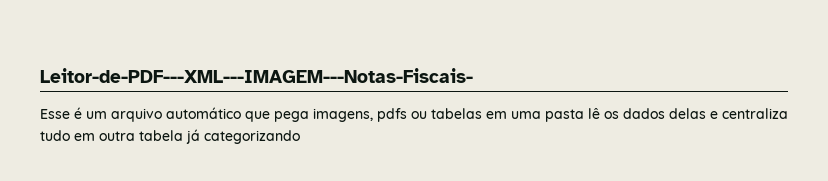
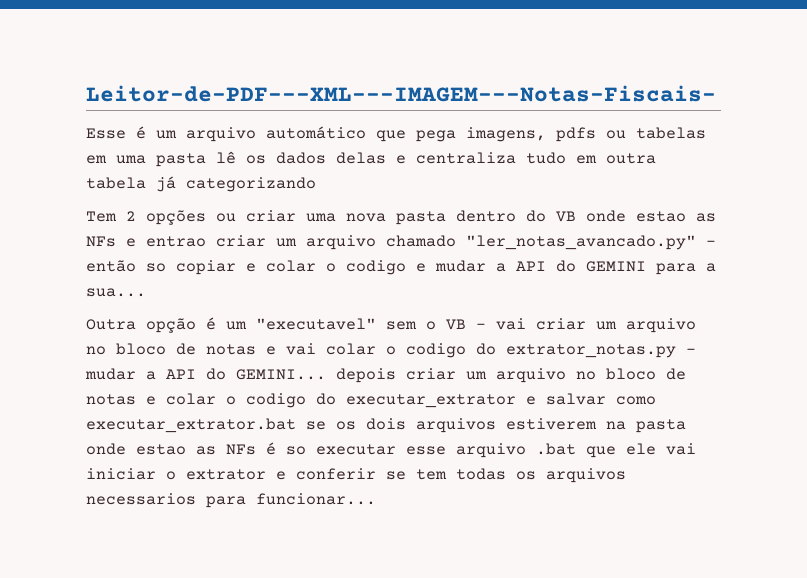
+ Tem 2 opções ou criar uma nova pasta dentro do VB onde estao as NFs e entrao criar um arquivo chamado "ler_notas_avancado.py" - então so copiar e colar o codigo e mudar a API do GEMINI para a sua...
+ Outra opção é um "executavel" sem o VB - vai criar um arquivo no bloco de notas e vai colar o codigo do extrator_notas.py - mudar a API do GEMINI... depois criar um arquivo no bloco de notas e colar o codigo do executar_extrator e salvar como executar_extrator.bat se os dois arquivos estiverem na pasta onde estao as NFs é so executar esse arquivo .bat que ele vai iniciar o extrator e conferir se tem todas os arquivos necessarios para funcionar...

